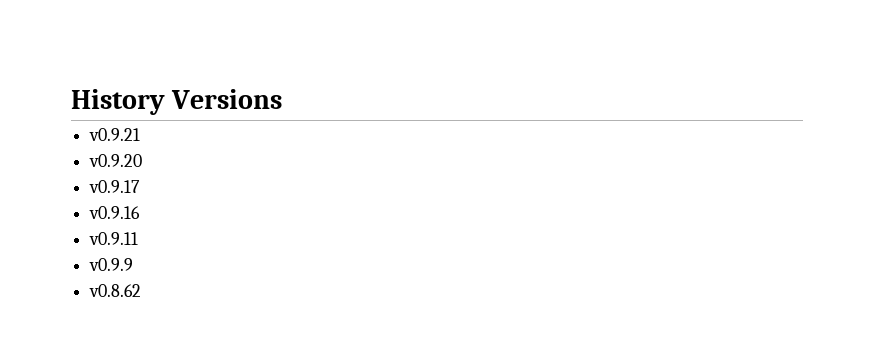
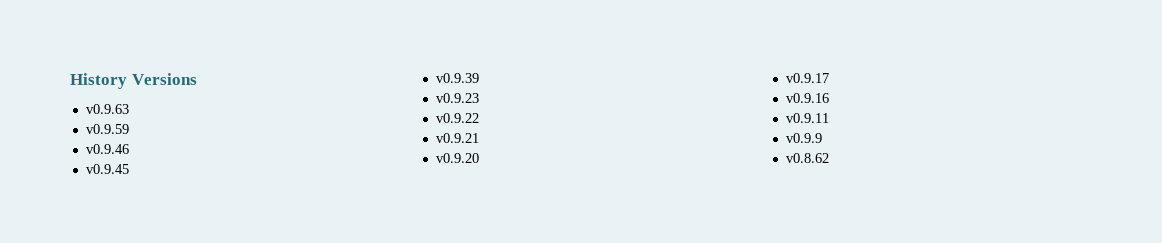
+ v0.9.63
+ v0.9.59
+ v0.9.46
+ v0.9.45
+ v0.9.39
+ v0.9.23
+ v0.9.22

